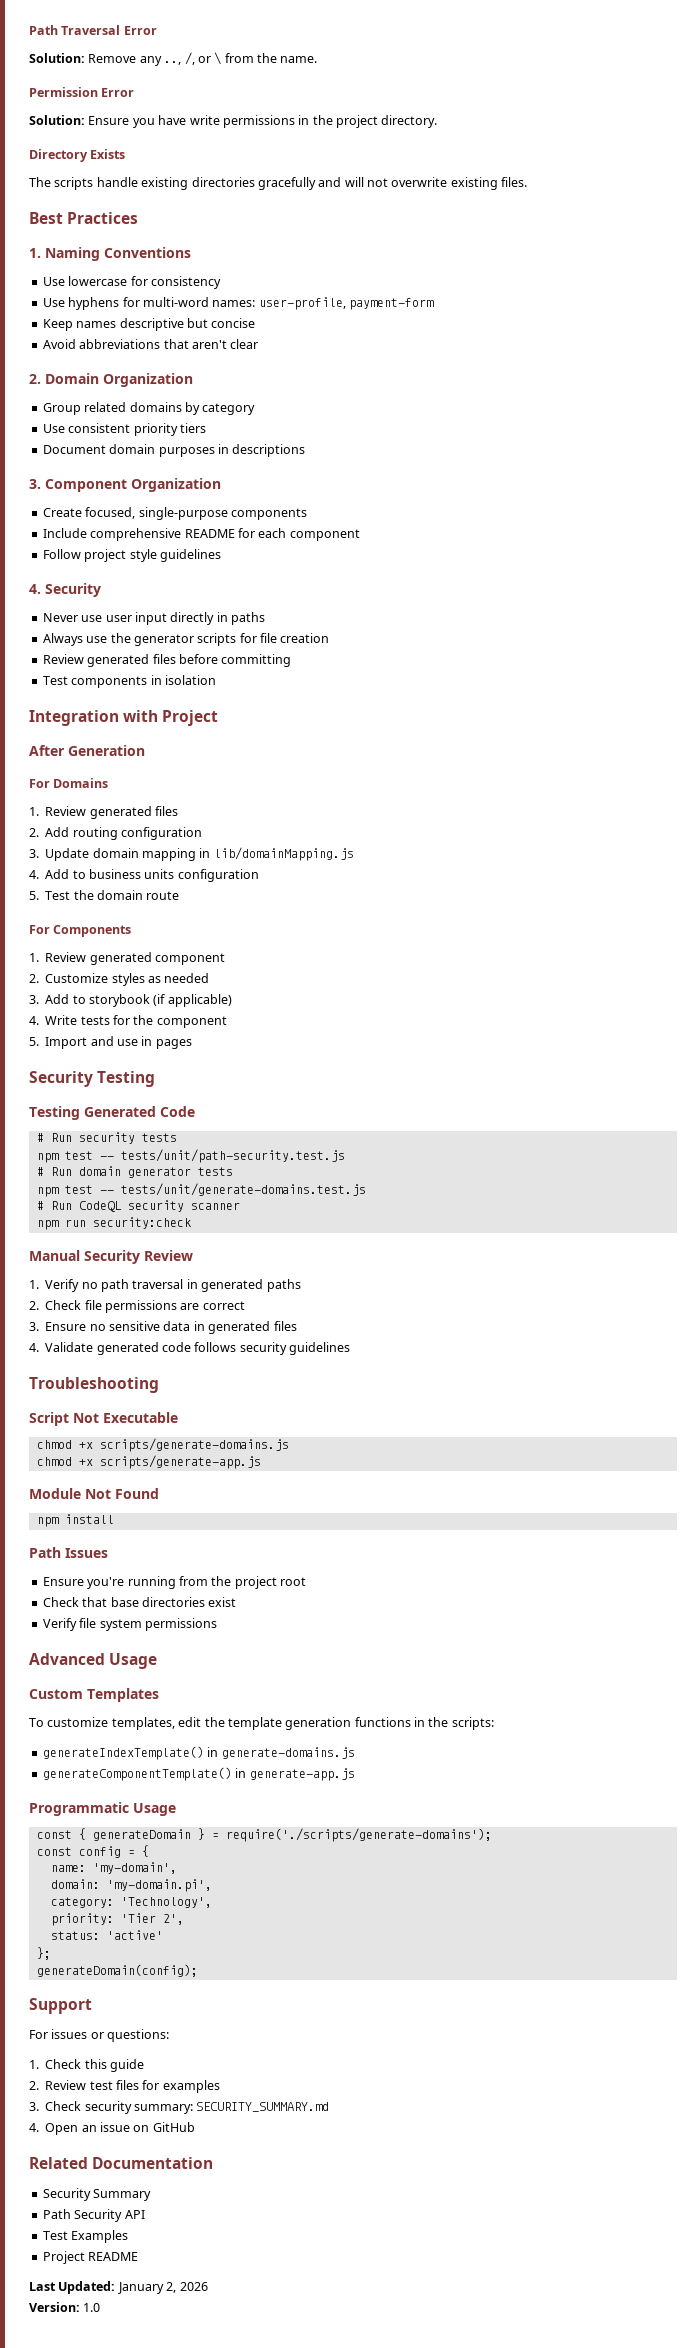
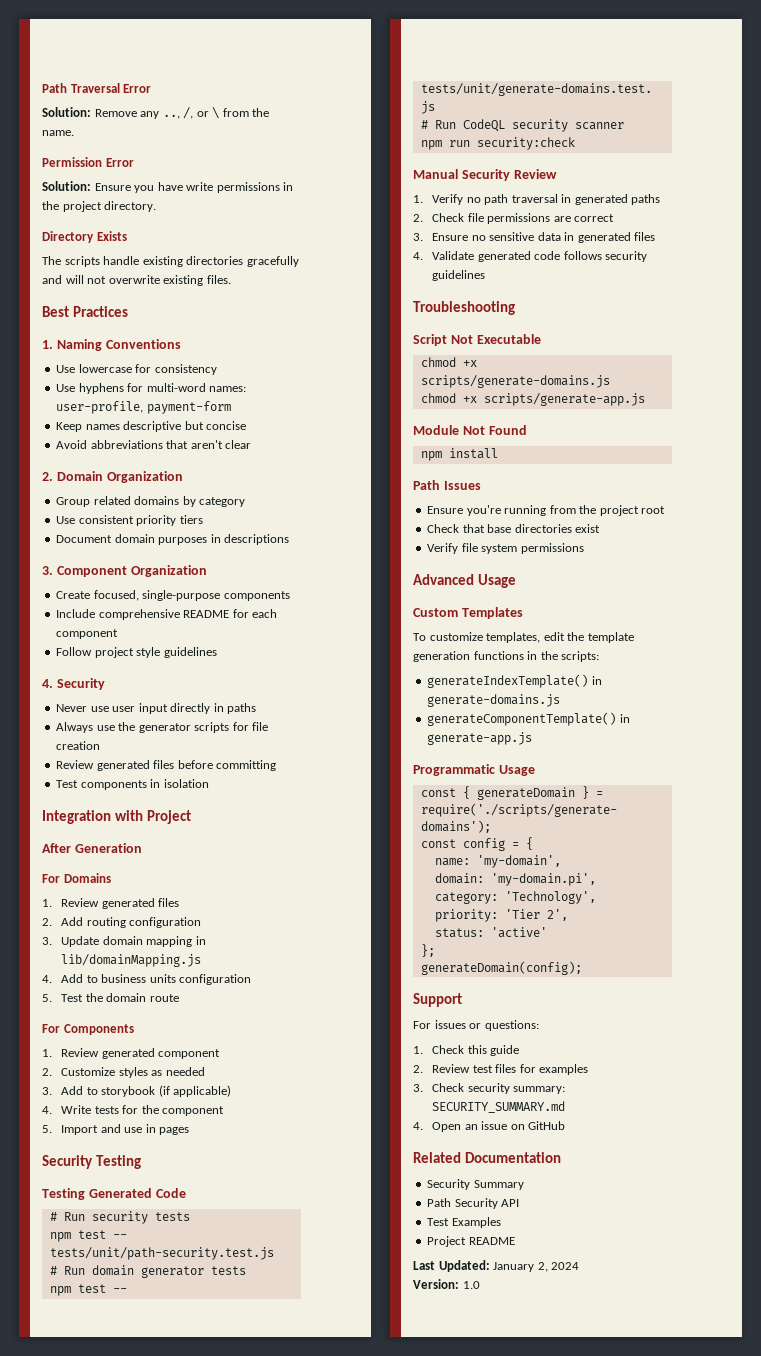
- Last Updated: January 2, 2026
+ Last Updated: January 2, 2024

